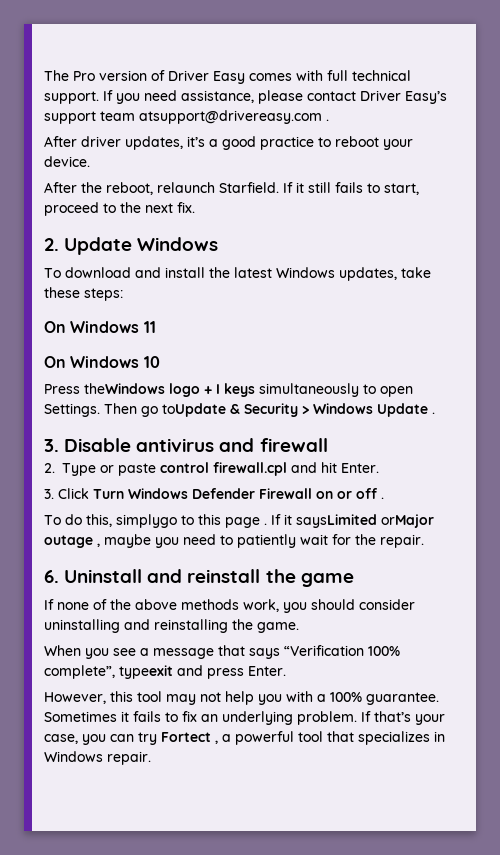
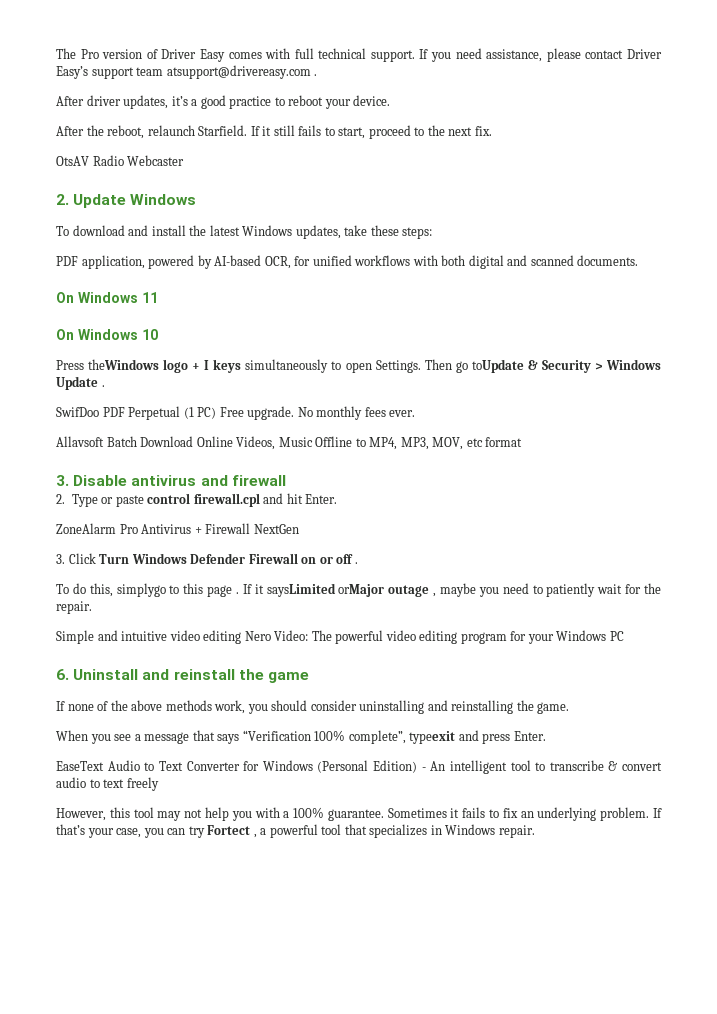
+ OtsAV Radio Webcaster
+ PDF application, powered by AI-based OCR, for unified workflows with both digital and scanned documents.
+ SwifDoo PDF Perpetual (1 PC) Free upgrade. No monthly fees ever.
+ Allavsoft Batch Download Online Videos, Music Offline to MP4, MP3, MOV, etc format
+ ZoneAlarm Pro Antivirus + Firewall NextGen
+ Simple and intuitive video editing Nero Video: The powerful video editing program for your Windows PC
+ EaseText Audio to Text Converter for Windows (Personal Edition) - An intelligent tool to transcribe & convert audio to text freely

